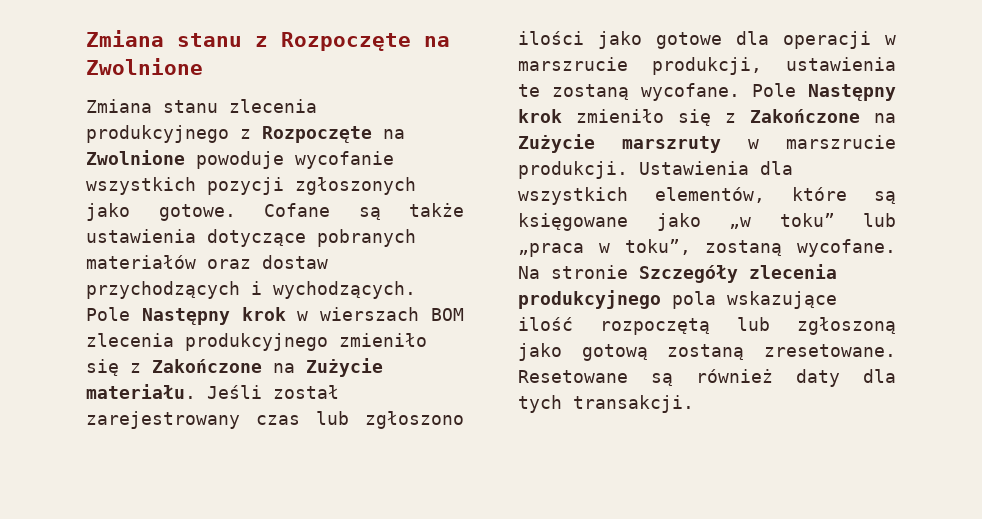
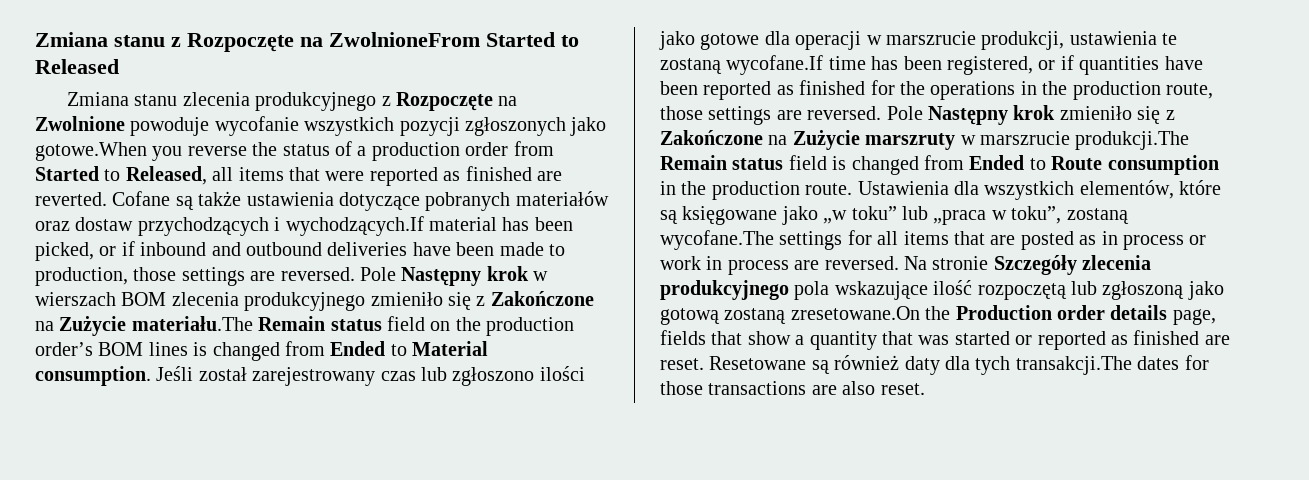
- Zmiana stanu z Rozpoczęte na Zwolnione
+ Zmiana stanu z Rozpoczęte na ZwolnioneFrom Started to Released
- Zmiana stanu zlecenia produkcyjnego z Rozpoczęte na Zwolnione powoduje wycofanie wszystkich pozycji zgłoszonych jako gotowe.
+ Zmiana stanu zlecenia produkcyjnego z Rozpoczęte na Zwolnione powoduje wycofanie wszystkich pozycji zgłoszonych jako gotowe.When you reverse the status of a production order from Started to Released, all items that were reported as finished are reverted.
- Cofane są także ustawienia dotyczące pobranych materiałów oraz dostaw przychodzących i wychodzących.
+ Cofane są także ustawienia dotyczące pobranych materiałów oraz dostaw przychodzących i wychodzących.If material has been picked, or if inbound and outbound deliveries have been made to production, those settings are reversed.
- Pole Następny krok w wierszach BOM zlecenia produkcyjnego zmieniło się z Zakończone na Zużycie materiału.
+ Pole Następny krok w wierszach BOM zlecenia produkcyjnego zmieniło się z Zakończone na Zużycie materiału.The Remain status field on the production order’s BOM lines is changed from Ended to Material consumption.
- Jeśli został zarejestrowany czas lub zgłoszono ilości jako gotowe dla operacji w marszrucie produkcji, ustawienia te zostaną wycofane.
+ Jeśli został zarejestrowany czas lub zgłoszono ilości jako gotowe dla operacji w marszrucie produkcji, ustawienia te zostaną wycofane.If time has been registered, or if quantities have been reported as finished for the operations in the production route, those settings are reversed.
- Pole Następny krok zmieniło się z Zakończone na Zużycie marszruty w marszrucie produkcji.
+ Pole Następny krok zmieniło się z Zakończone na Zużycie marszruty w marszrucie produkcji.The Remain status field is changed from Ended to Route consumption in the production route.
- Ustawienia dla wszystkich elementów, które są księgowane jako „w toku” lub „praca w toku”, zostaną wycofane.
+ Ustawienia dla wszystkich elementów, które są księgowane jako „w toku” lub „praca w toku”, zostaną wycofane.The settings for all items that are posted as in process or work in process are reversed.
- Na stronie Szczegóły zlecenia produkcyjnego pola wskazujące ilość rozpoczętą lub zgłoszoną jako gotową zostaną zresetowane.
+ Na stronie Szczegóły zlecenia produkcyjnego pola wskazujące ilość rozpoczętą lub zgłoszoną jako gotową zostaną zresetowane.On the Production order details page, fields that show a quantity that was started or reported as finished are reset.
- Resetowane są również daty dla tych transakcji.
+ Resetowane są również daty dla tych transakcji.The dates for those transactions are also reset.

